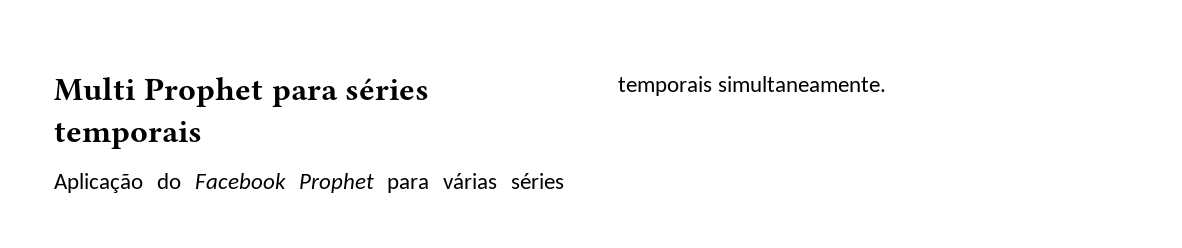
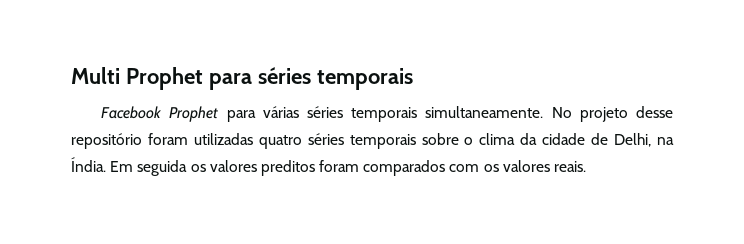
- Aplicação do Facebook Prophet para várias séries temporais simultaneamente.
+ Facebook Prophet para várias séries temporais simultaneamente.
+ No projeto desse repositório foram utilizadas quatro séries temporais sobre o clima da cidade de Delhi, na Índia. Em seguida os valores preditos foram comparados com os valores reais.

